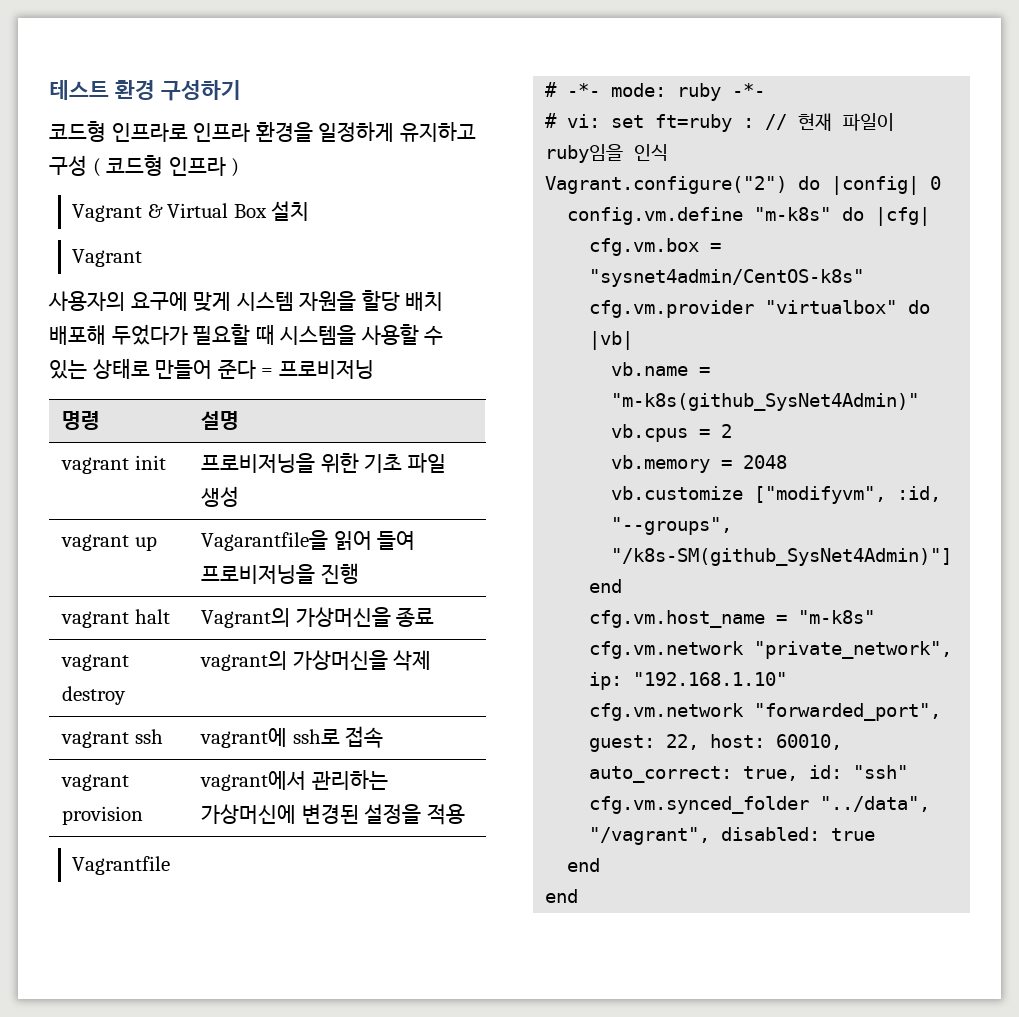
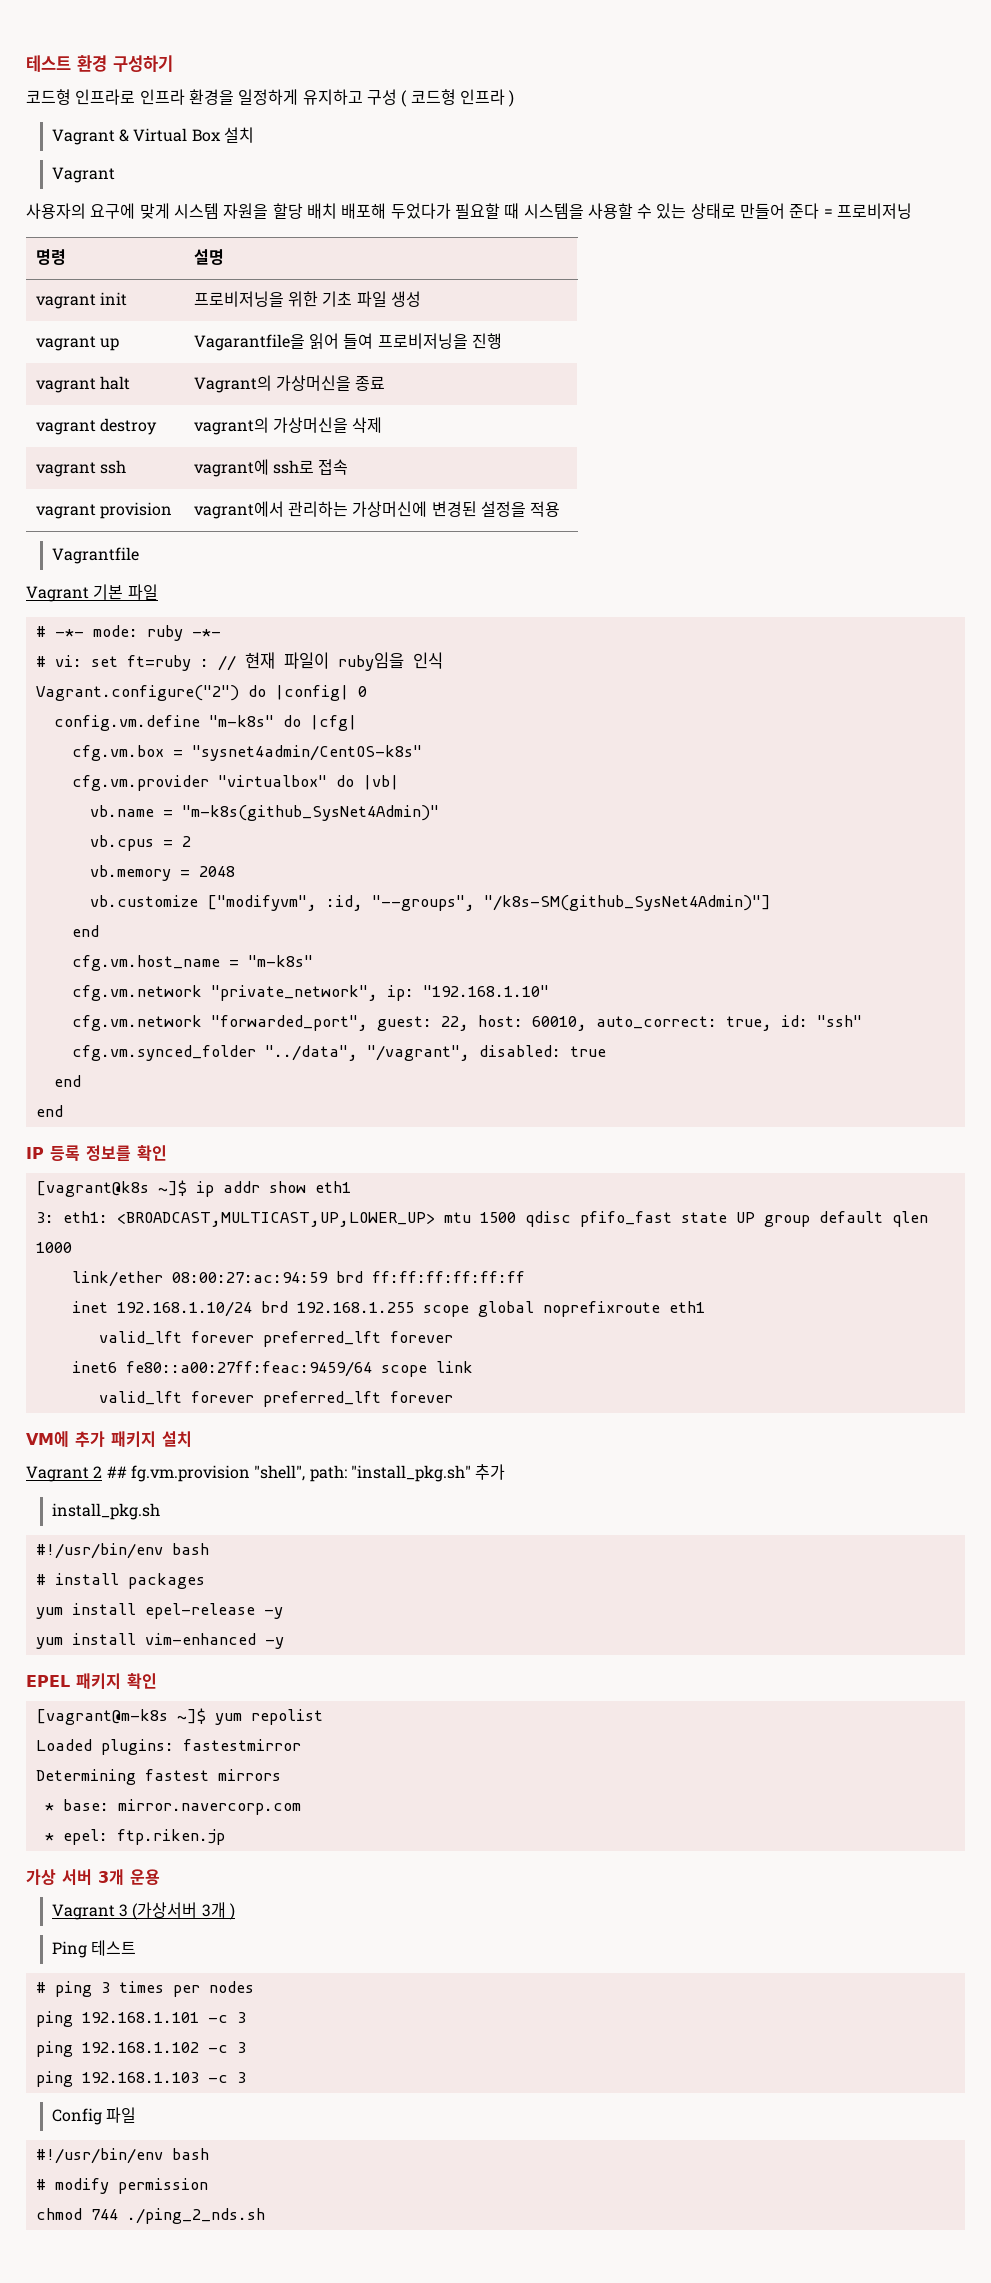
+ Vagrant 기본 파일
+ IP 등록 정보를 확인
+ [vagrant@k8s ~]$ ip addr show eth1
+ 3: eth1: <BROADCAST,MULTICAST,UP,LOWER_UP> mtu 1500 qdisc pfifo_fast state UP group default qlen 1000
+ link/ether 08:00:27:ac:94:59 brd ff:ff:ff:ff:ff:ff
+ inet 192.168.1.10/24 brd 192.168.1.255 scope global noprefixroute eth1
+ valid_lft forever preferred_lft forever
+ inet6 fe80::a00:27ff:feac:9459/64 scope link
+ valid_lft forever preferred_lft forever
+ VM에 추가 패키지 설치
+ Vagrant 2 ## fg.vm.provision "shell", path: "install_pkg.sh" 추가
+ install_pkg.sh
+ #!/usr/bin/env bash
+ # install packages
+ yum install epel-release -y
+ yum install vim-enhanced -y
+ EPEL 패키지 확인
+ [vagrant@m-k8s ~]$ yum repolist
+ Loaded plugins: fastestmirror
+ Determining fastest mirrors
+ * base: mirror.navercorp.com
+ * epel: ftp.riken.jp
+ 가상 서버 3개 운용
+ Vagrant 3 (가상서버 3개 )
+ Ping 테스트
+ # ping 3 times per nodes
+ ping 192.168.1.101 -c 3
+ ping 192.168.1.102 -c 3
+ ping 192.168.1.103 -c 3
+ Config 파일
+ #!/usr/bin/env bash
+ # modify permission
+ chmod 744 ./ping_2_nds.sh

